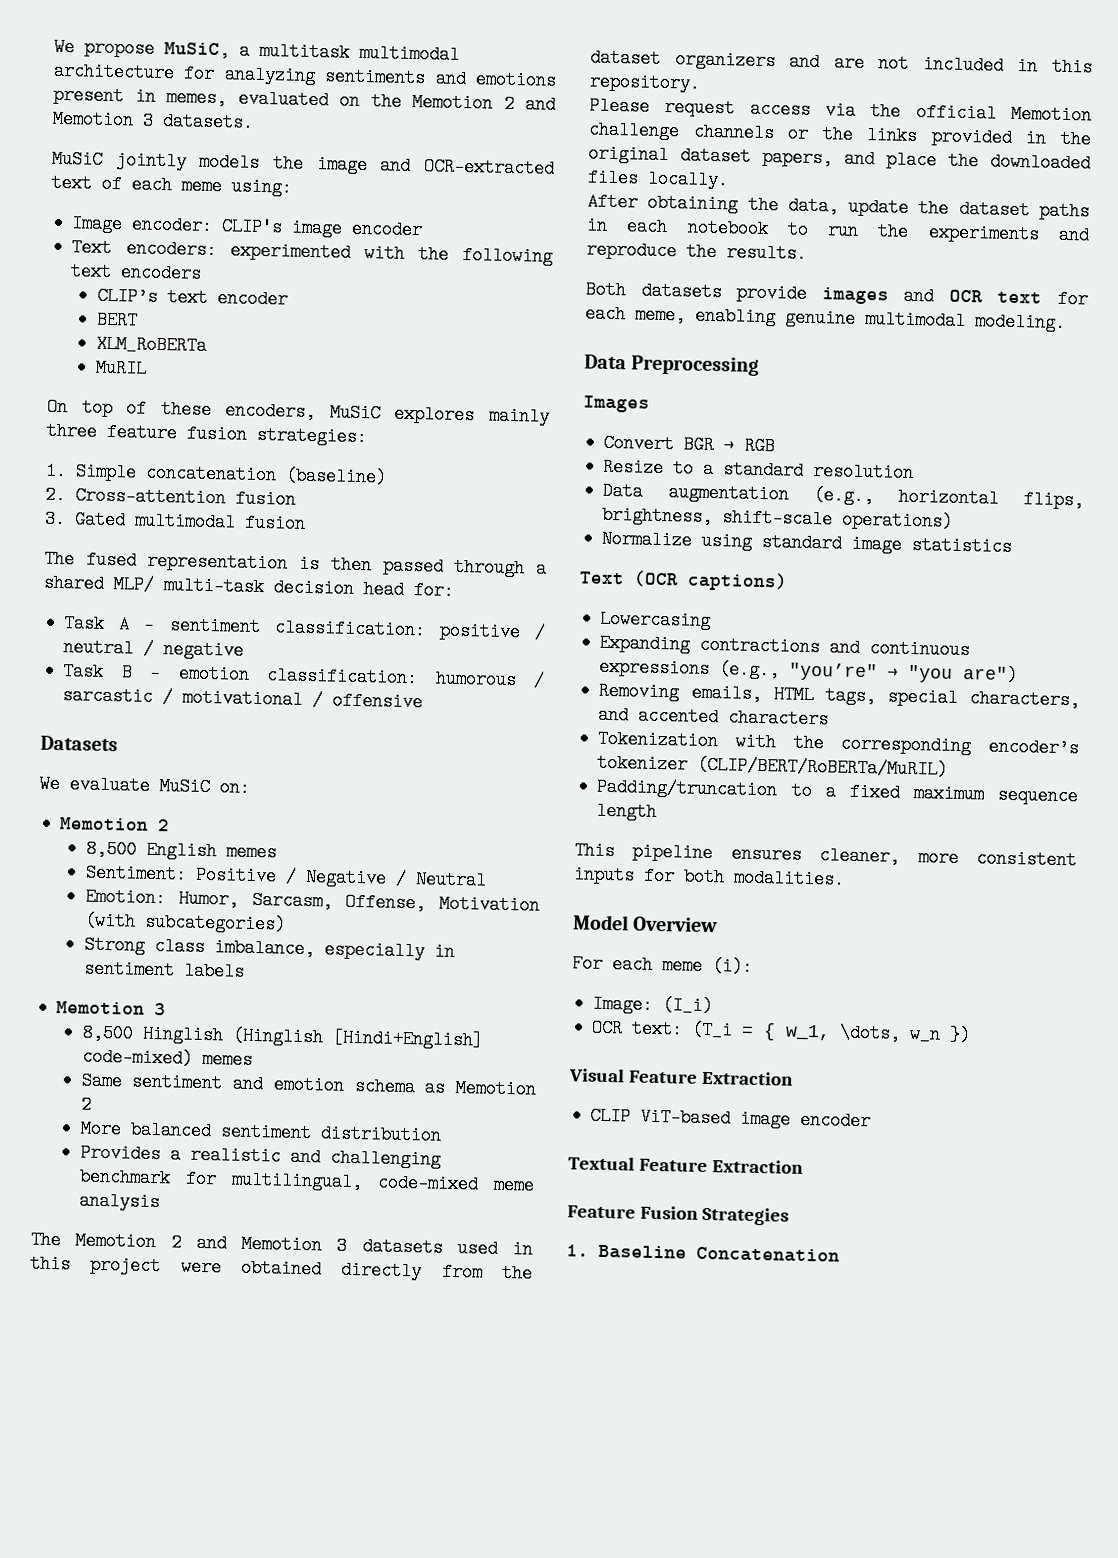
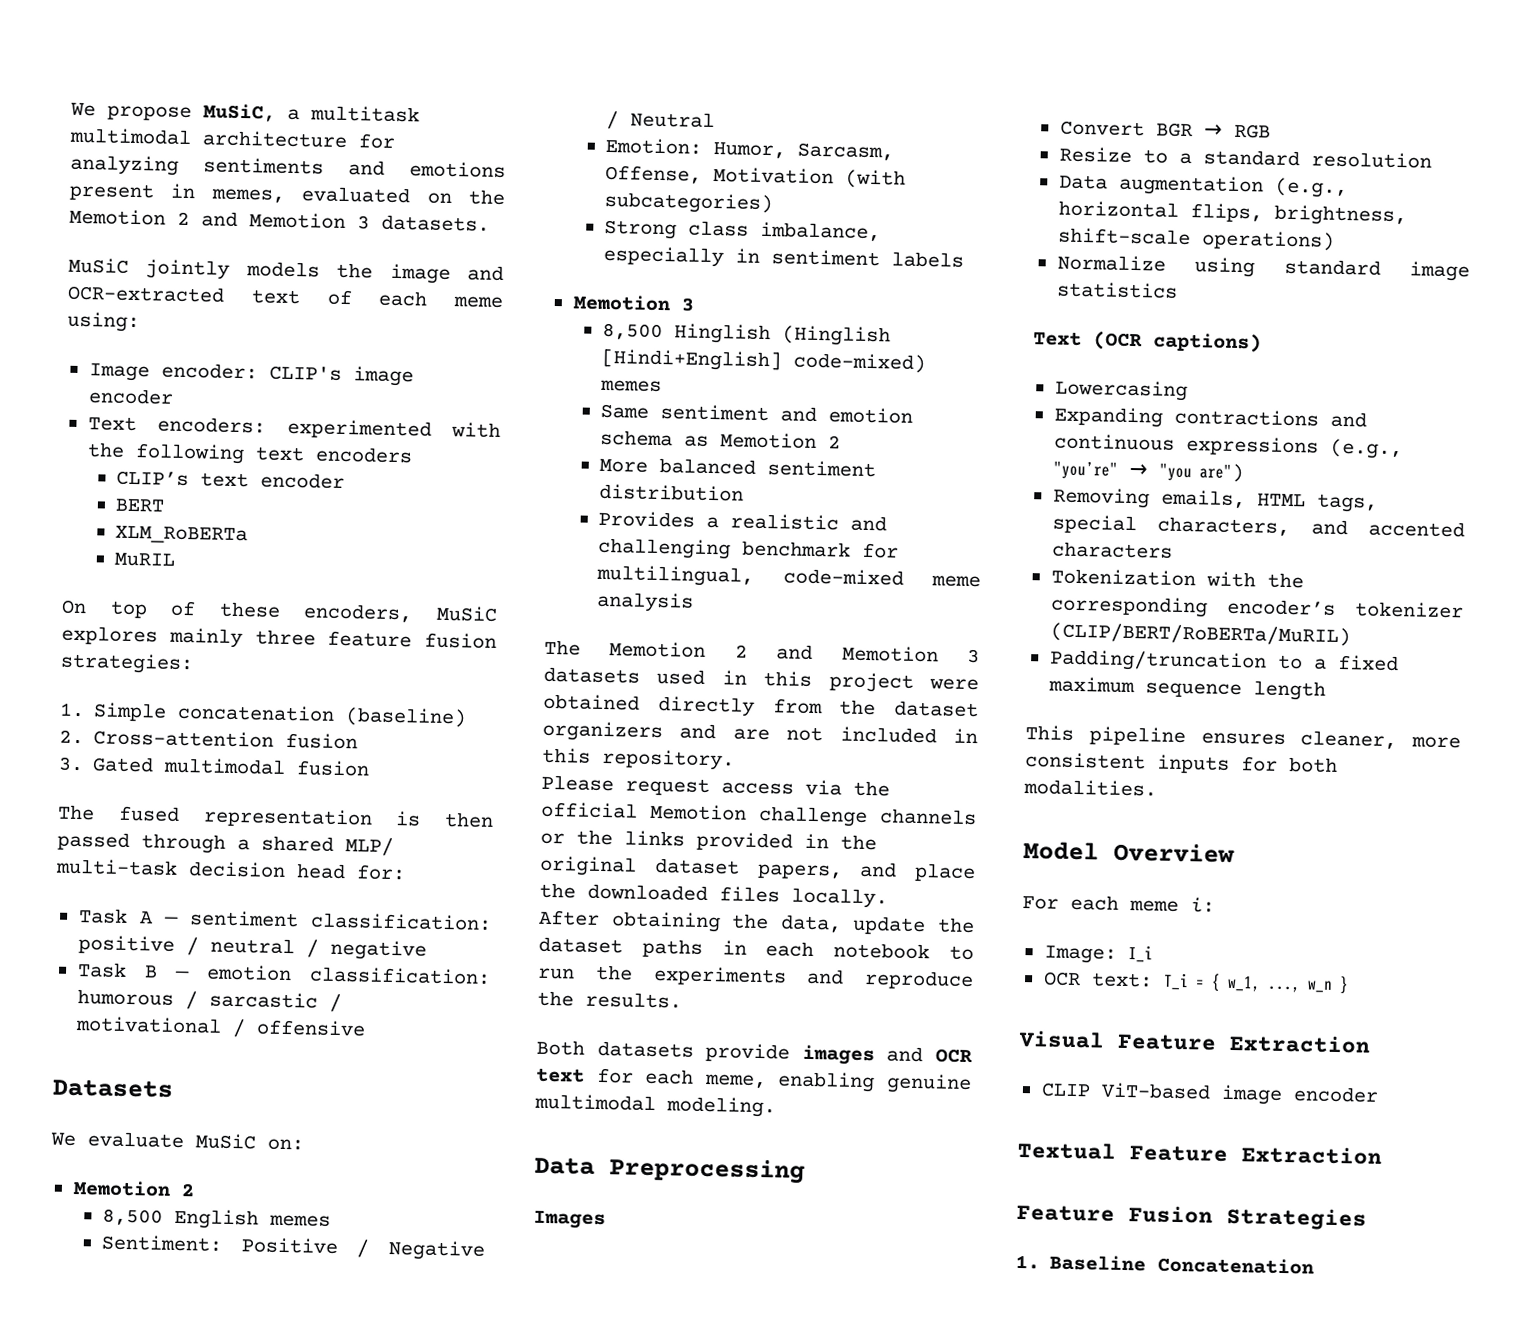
- For each meme (i):
+ For each meme i:
- Image: (I_i)
+ Image: I_i
- OCR text: (T_i = { w_1, \dots, w_n })
+ OCR text: T_i = { w_1, ..., w_n }

